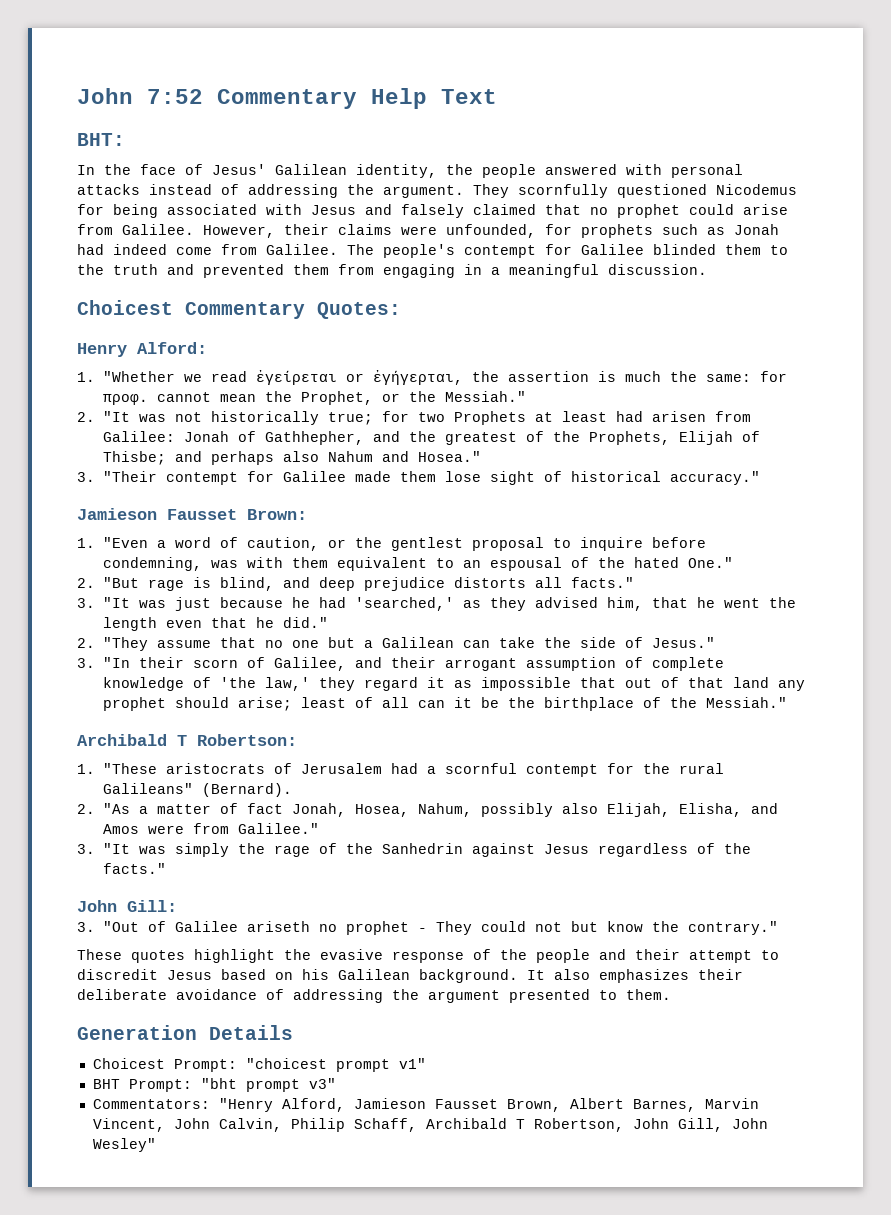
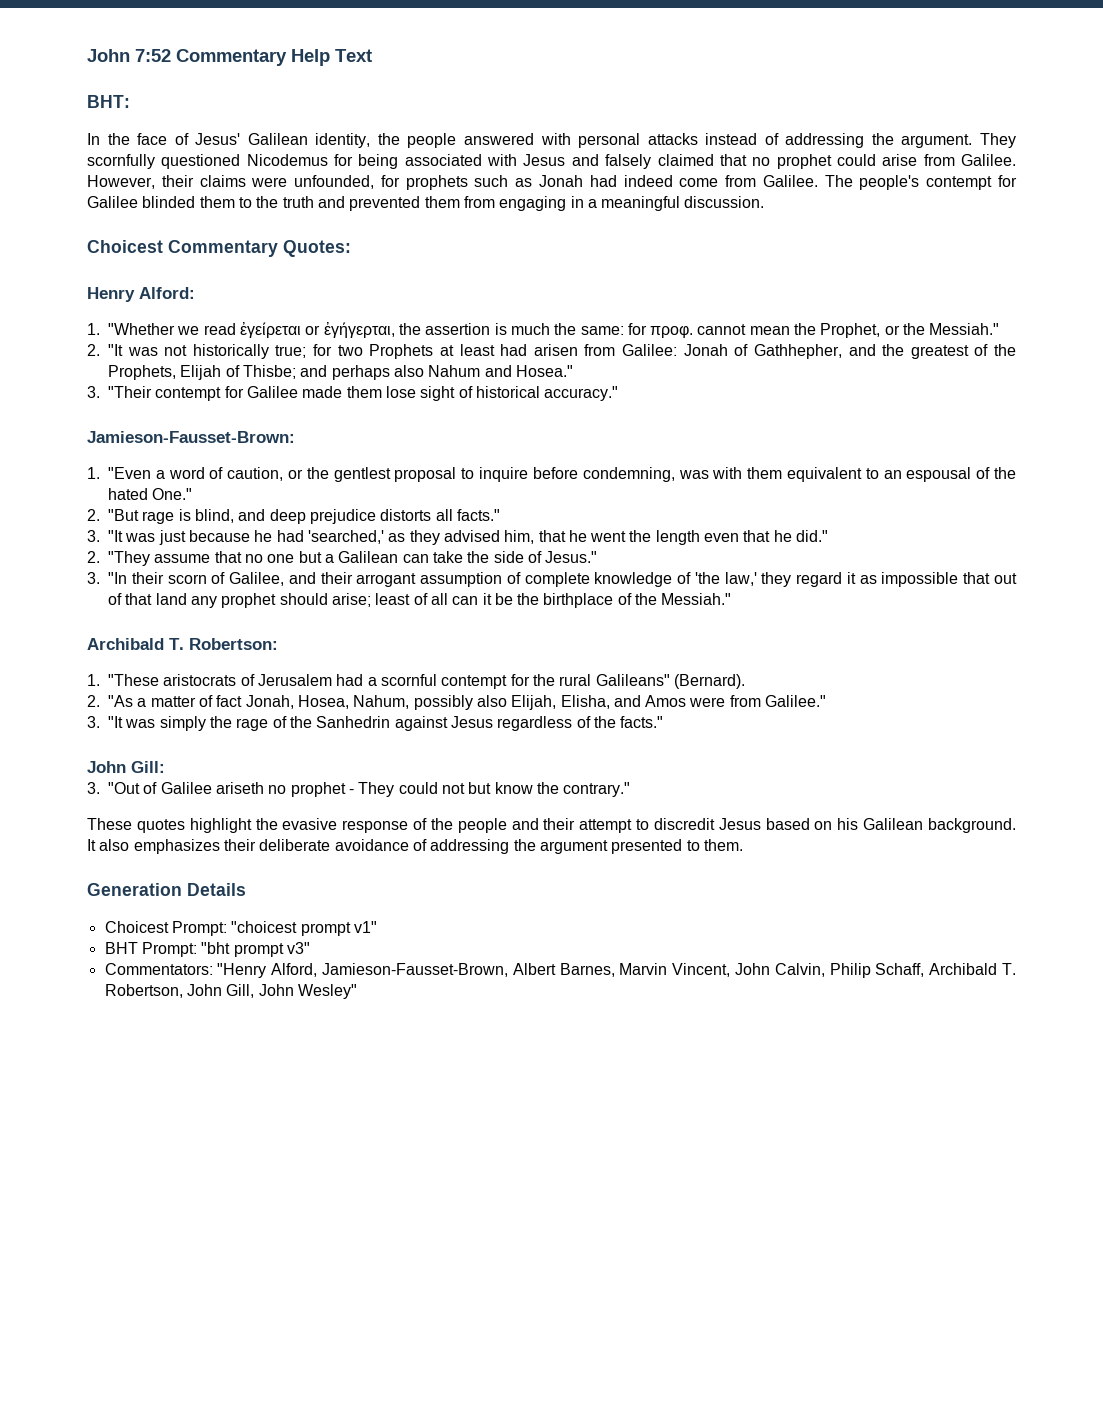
- Jamieson Fausset Brown:
+ Jamieson-Fausset-Brown:
- Archibald T Robertson:
+ Archibald T. Robertson:
- Commentators: "Henry Alford, Jamieson Fausset Brown, Albert Barnes, Marvin Vincent, John Calvin, Philip Schaff, Archibald T Robertson, John Gill, John Wesley"
+ Commentators: "Henry Alford, Jamieson-Fausset-Brown, Albert Barnes, Marvin Vincent, John Calvin, Philip Schaff, Archibald T. Robertson, John Gill, John Wesley"

